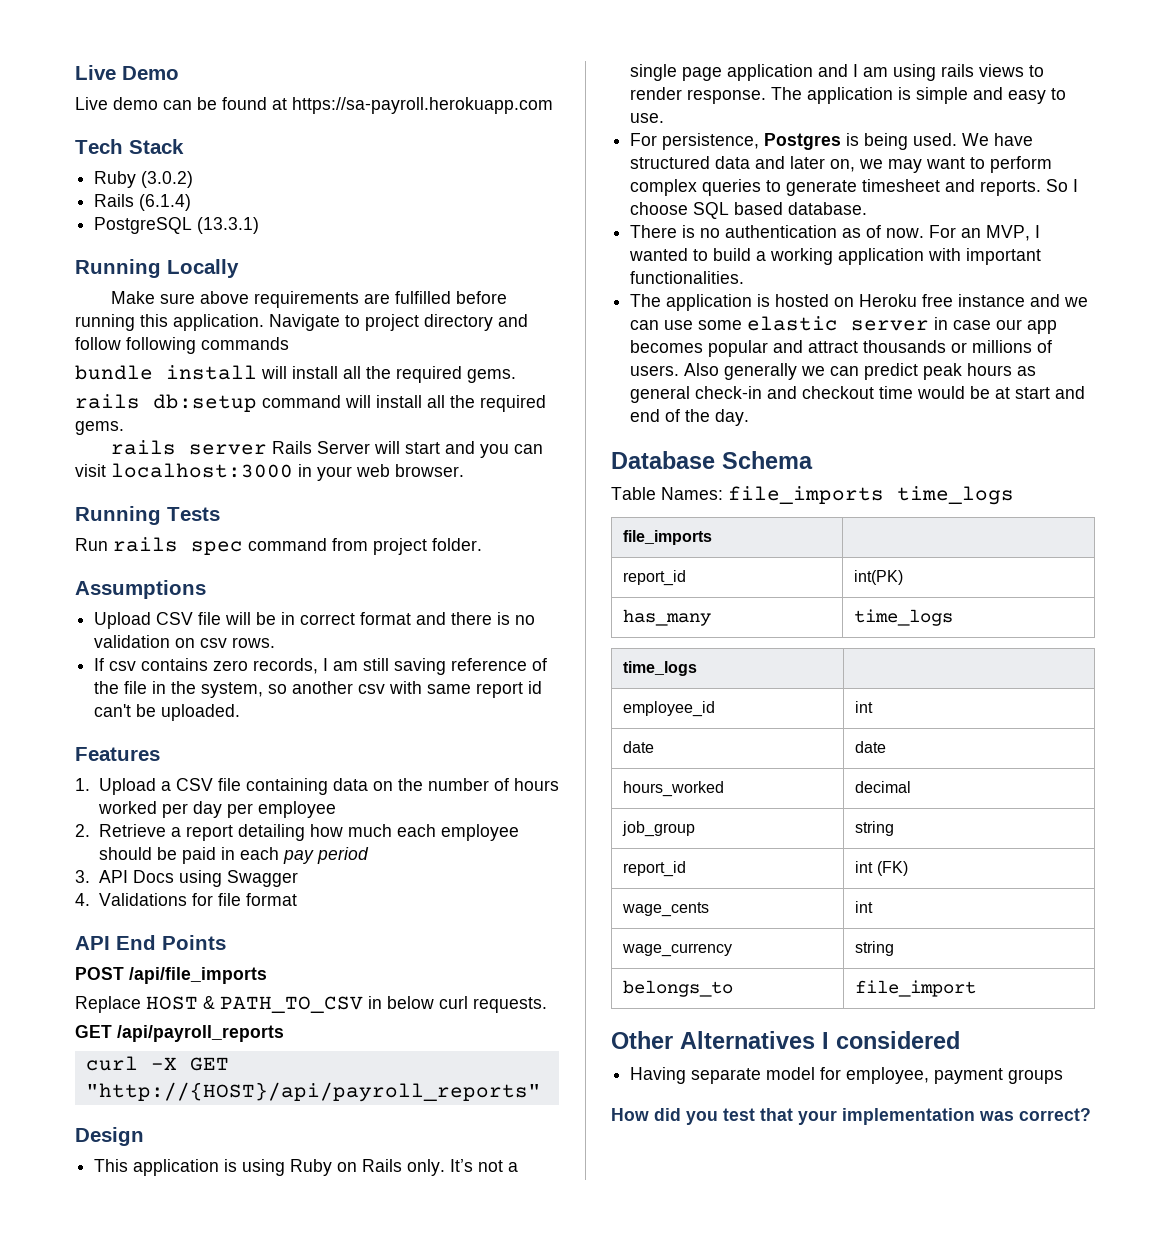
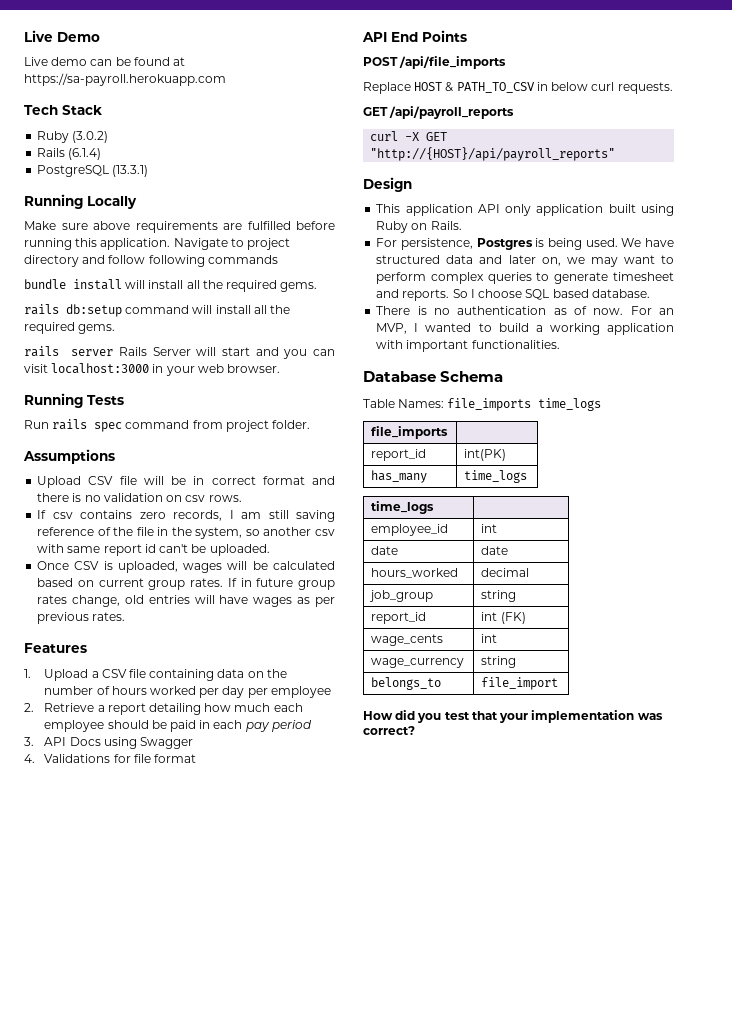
+ Once CSV is uploaded, wages will be calculated based on current group rates. If in future group rates change, old entries will have wages as per previous rates.
- This application is using Ruby on Rails only. It’s not a single page application and I am using rails views to render response. The application is simple and easy to use.
+ This application API only application built using Ruby on Rails.
- The application is hosted on Heroku free instance and we can use some elastic server in case our app becomes popular and attract thousands or millions of users. Also generally we can predict peak hours as general check-in and checkout time would be at start and end of the day.
- Other Alternatives I considered
- Having separate model for employee, payment groups

